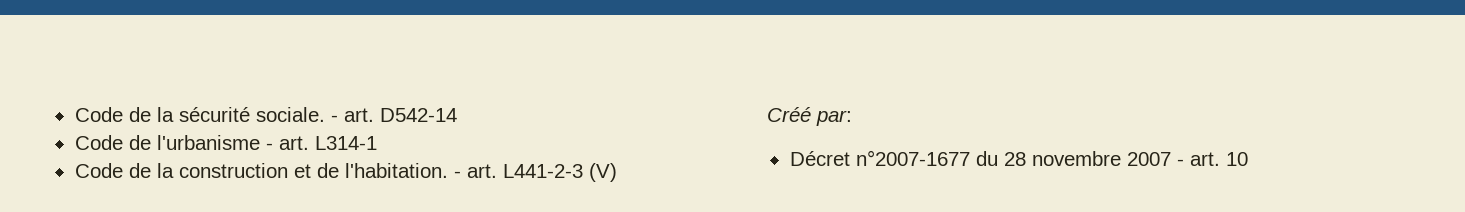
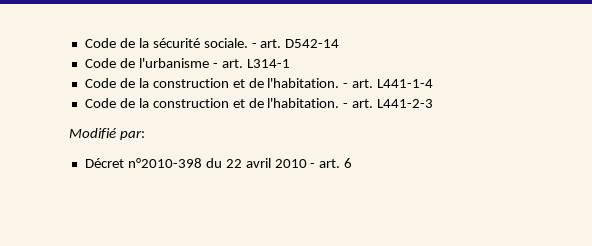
+ Code de la construction et de l'habitation. - art. L441-1-4
- - art. L441-2-3 (V)
- Créé par:
+ - art. L441-2-3
+ Modifié par:
- Décret n°2007-1677 du 28 novembre 2007 - art. 10
+ Décret n°2010-398 du 22 avril 2010 - art. 6

